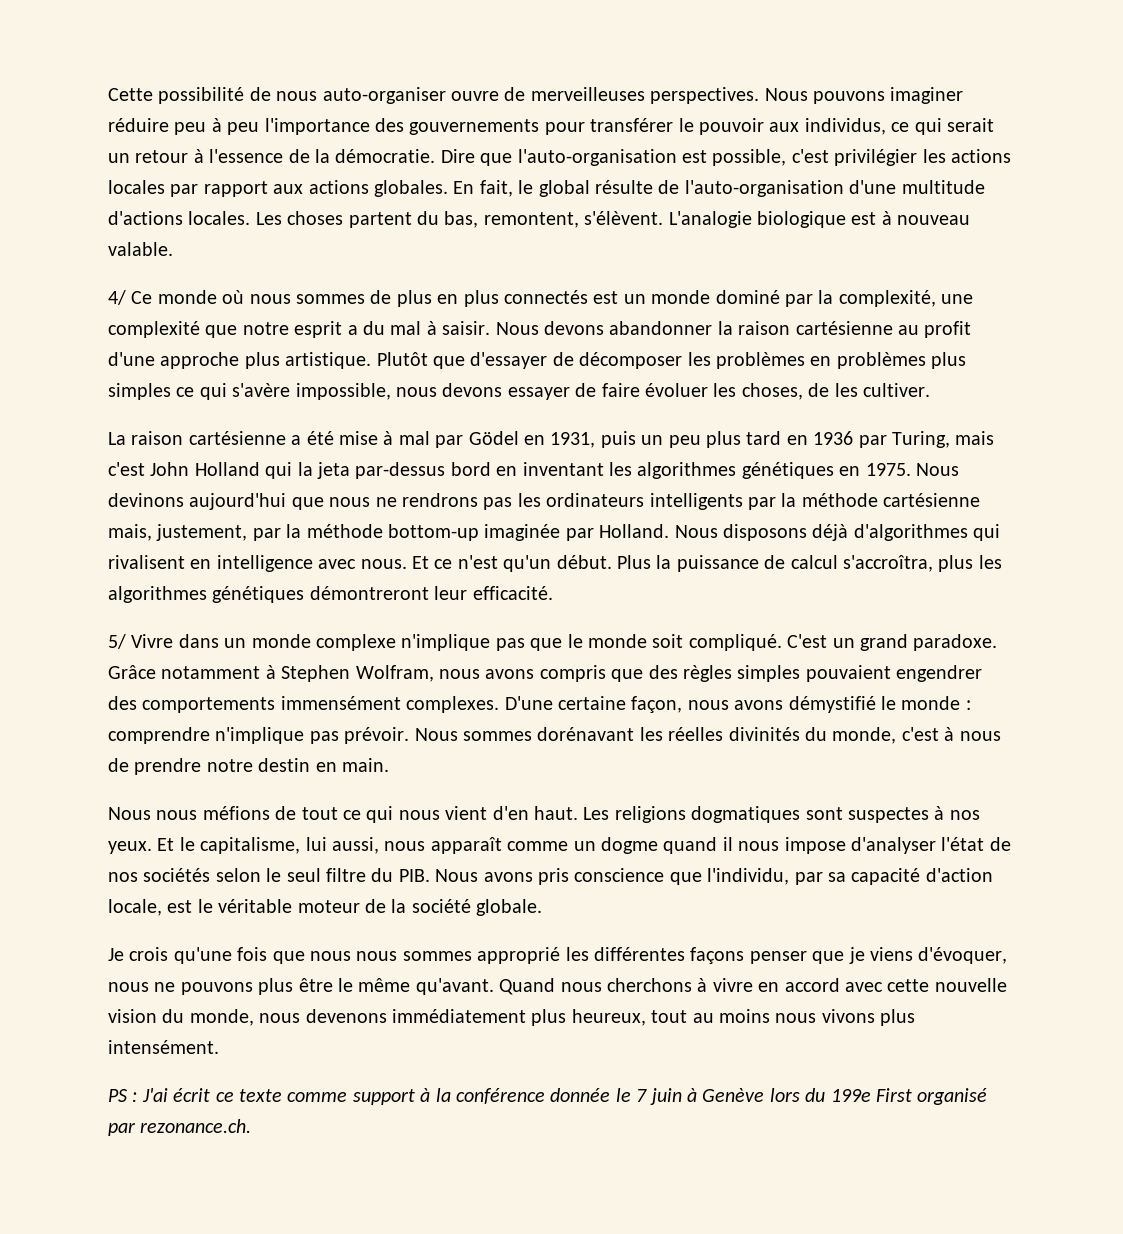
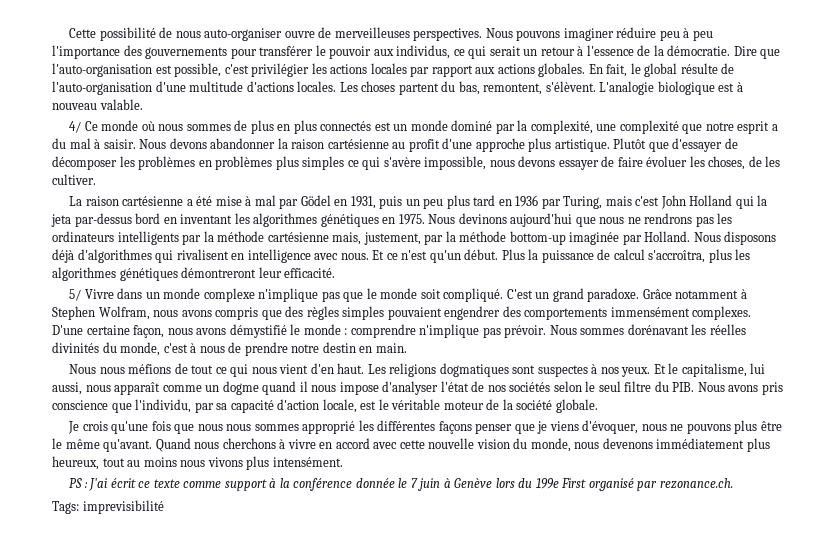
+ Tags: imprevisibilité

